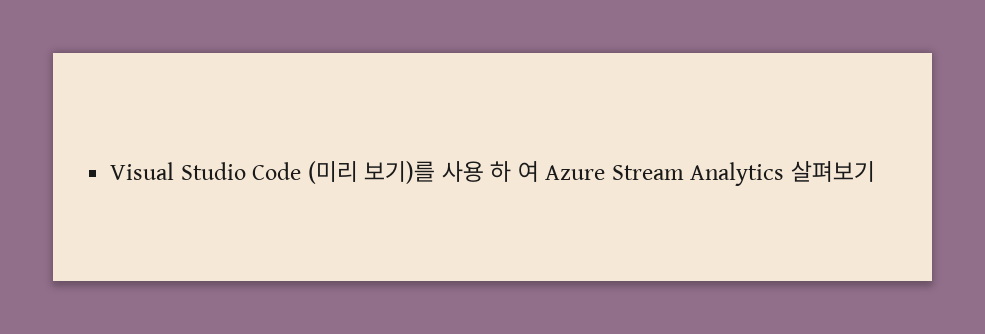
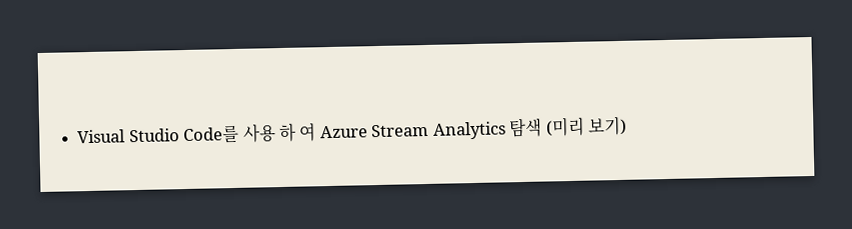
- Visual Studio Code (미리 보기)를 사용 하 여 Azure Stream Analytics 살펴보기
+ Visual Studio Code를 사용 하 여 Azure Stream Analytics 탐색 (미리 보기)

